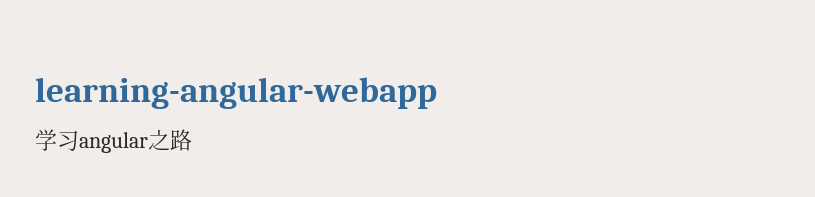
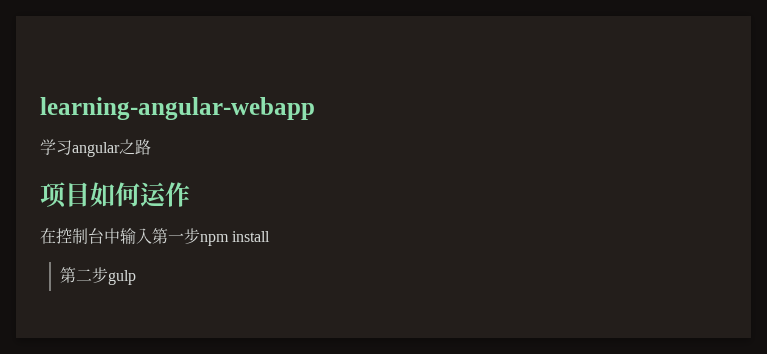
+ 项目如何运作
+ 在控制台中输入第一步npm install
+ 第二步gulp

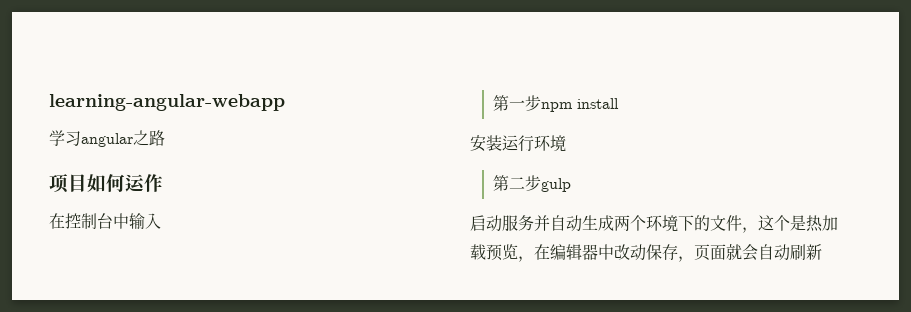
- 在控制台中输入第一步npm install
+ 在控制台中输入
+ 第一步npm install
+ 安装运行环境
+ 启动服务并自动生成两个环境下的文件，这个是热加载预览，在编辑器中改动保存，页面就会自动刷新

